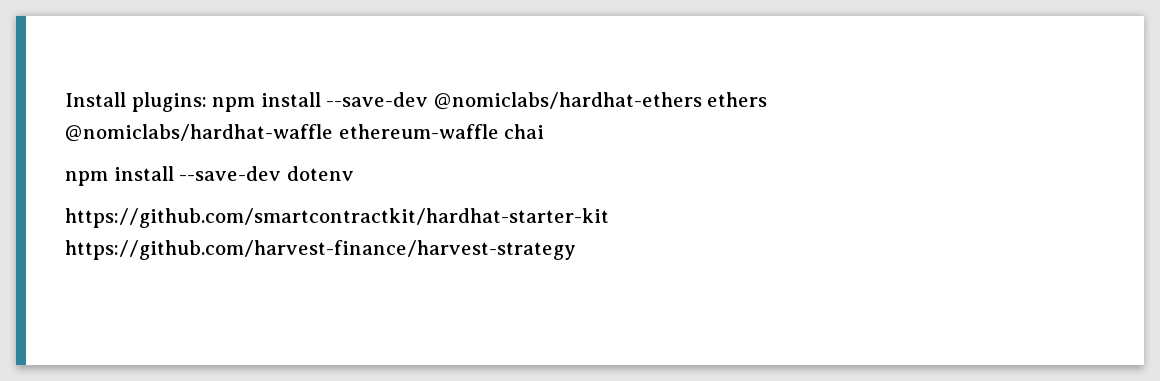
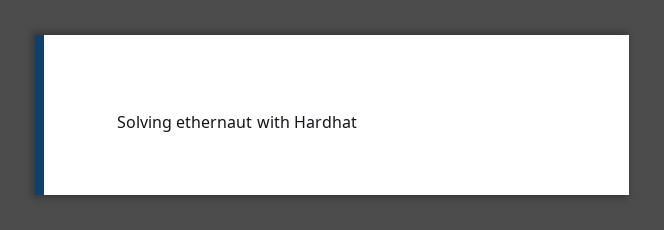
- Install plugins: npm install --save-dev @nomiclabs/hardhat-ethers ethers @nomiclabs/hardhat-waffle ethereum-waffle chai
- npm install --save-dev dotenv
- https://github.com/smartcontractkit/hardhat-starter-kit https://github.com/harvest-finance/harvest-strategy
+ Solving ethernaut with Hardhat

